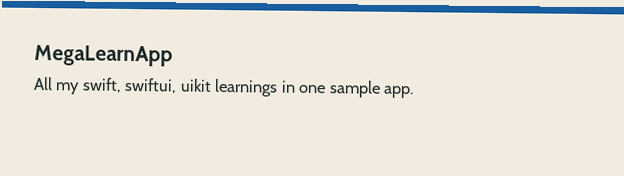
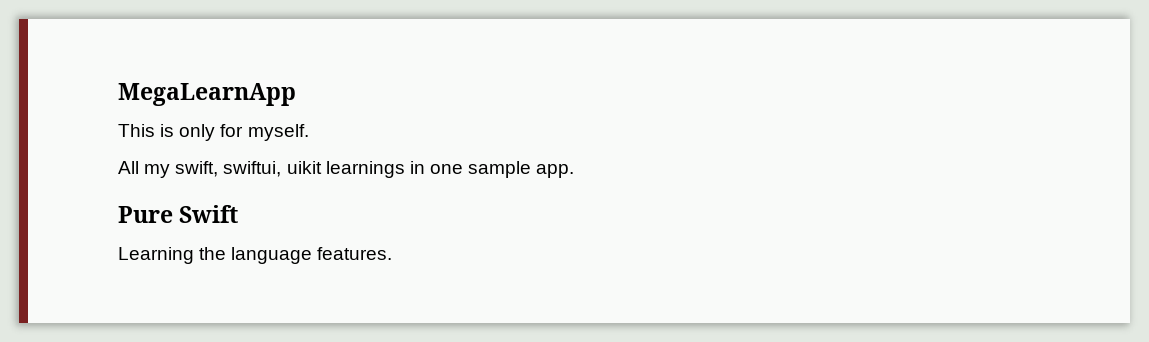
+ This is only for myself.
+ Pure Swift
+ Learning the language features.

